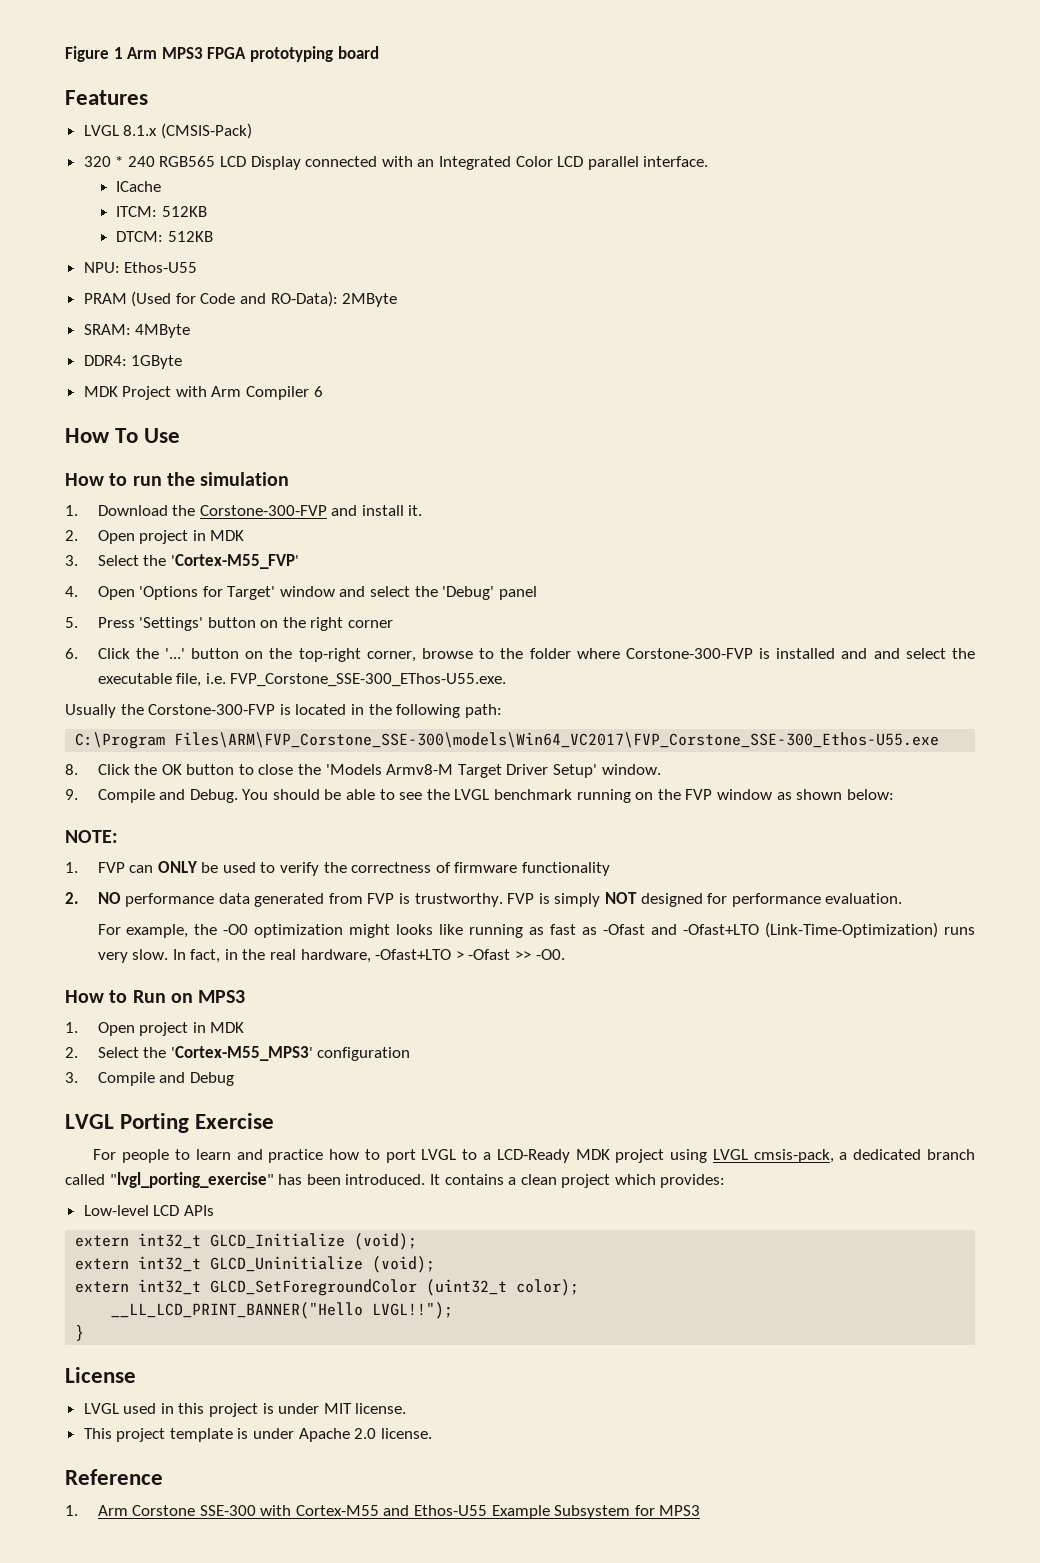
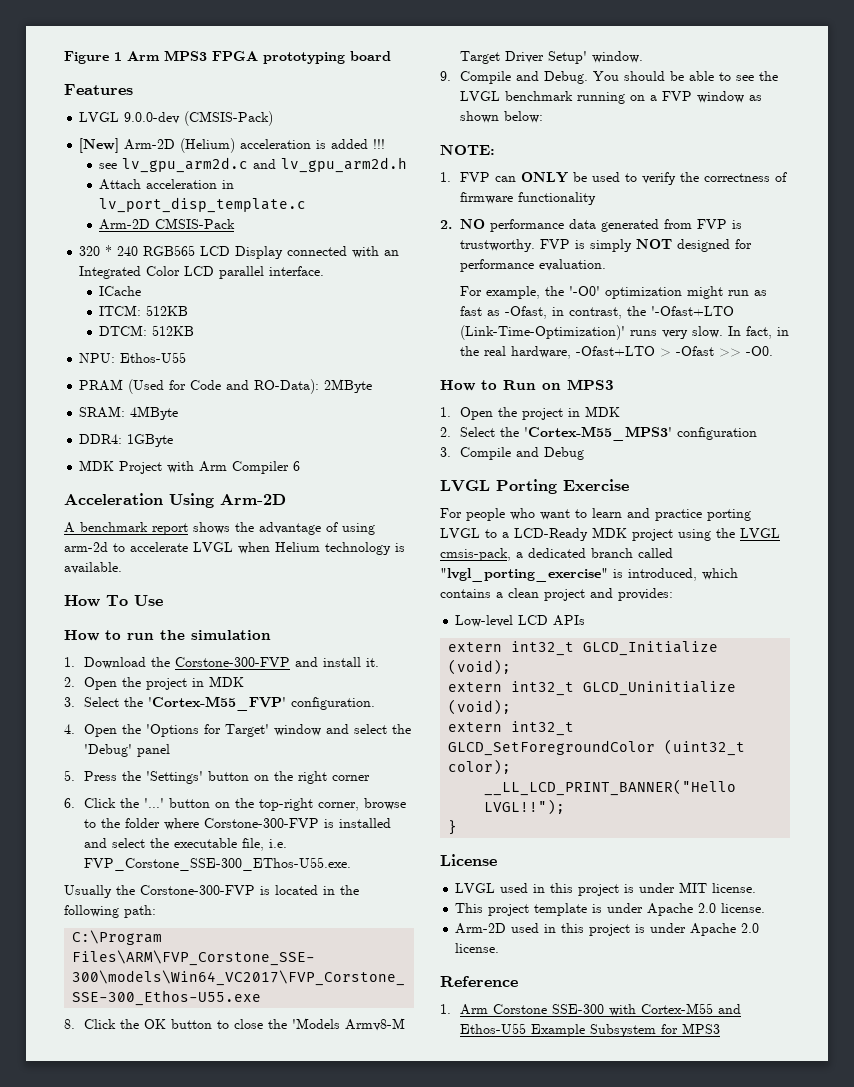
- LVGL 8.1.x (CMSIS-Pack)
+ LVGL 9.0.0-dev (CMSIS-Pack)
+ [New] Arm-2D (Helium) acceleration is added !!!
+ see lv_gpu_arm2d.c and lv_gpu_arm2d.h
+ Attach acceleration in lv_port_disp_template.c
+ Arm-2D CMSIS-Pack
+ Acceleration Using Arm-2D
+ A benchmark report shows the advantage of using arm-2d to accelerate LVGL when Helium technology is available.
- 2. Open project in MDK
+ 2. Open the project in MDK
- 3. Select the 'Cortex-M55_FVP'
+ 3. Select the 'Cortex-M55_FVP' configuration.
- 4. Open 'Options for Target' window and select the 'Debug' panel
+ 4. Open the 'Options for Target' window and select the 'Debug' panel
- 5. Press 'Settings' button on the right corner
+ 5. Press the 'Settings' button on the right corner
- 6. Click the '...' button on the top-right corner, browse to the folder where Corstone-300-FVP is installed and and select the executable file, i.e. FVP_Corstone_SSE-300_EThos-U55.exe.
+ 6. Click the '...' button on the top-right corner, browse to the folder where Corstone-300-FVP is installed and select the executable file, i.e. FVP_Corstone_SSE-300_EThos-U55.exe.
- You should be able to see the LVGL benchmark running on the FVP window as shown below:
+ You should be able to see the LVGL benchmark running on a FVP window as shown below:
- For example, the -O0 optimization might looks like running as fast as -Ofast and -Ofast+LTO (Link-Time-Optimization) runs very slow.
+ For example, the '-O0' optimization might run as fast as -Ofast, in contrast, the '-Ofast+LTO (Link-Time-Optimization)' runs very slow.
- 1. Open project in MDK
+ 1. Open the project in MDK
- For people to learn and practice how to port LVGL to a LCD-Ready MDK project using LVGL cmsis-pack, a dedicated branch called "lvgl_porting_exercise" has been introduced. It contains a clean project which provides:
+ For people who want to learn and practice porting LVGL to a LCD-Ready MDK project using the LVGL cmsis-pack, a dedicated branch called "lvgl_porting_exercise" is introduced, which contains a clean project and provides:
+ Arm-2D used in this project is under Apache 2.0 license.

